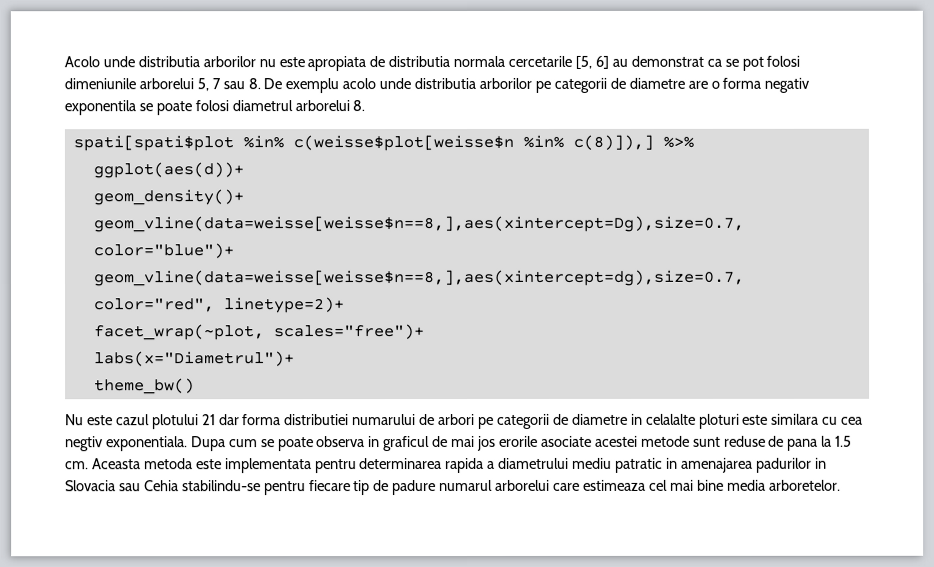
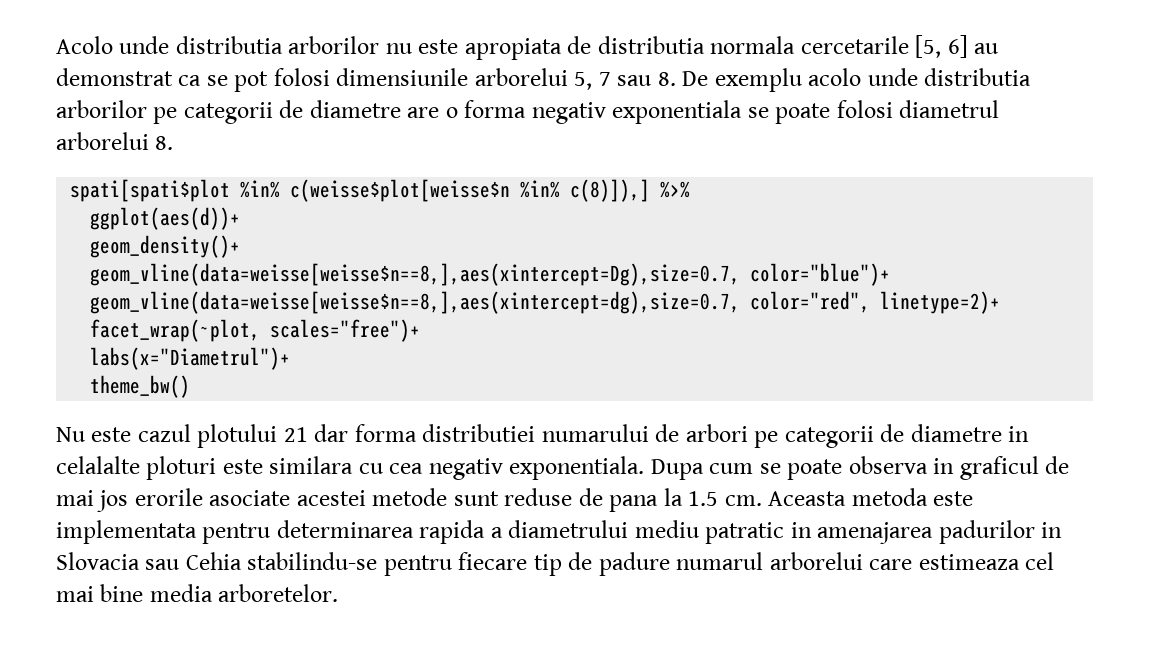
- Acolo unde distributia arborilor nu este apropiata de distributia normala cercetarile [5, 6] au demonstrat ca se pot folosi dimeniunile arborelui 5, 7 sau 8. De exemplu acolo unde distributia arborilor pe categorii de diametre are o forma negativ exponentila se poate folosi diametrul arborelui 8.
+ Acolo unde distributia arborilor nu este apropiata de distributia normala cercetarile [5, 6] au demonstrat ca se pot folosi dimensiunile arborelui 5, 7 sau 8. De exemplu acolo unde distributia arborilor pe categorii de diametre are o forma negativ exponentiala se poate folosi diametrul arborelui 8.
- Nu este cazul plotului 21 dar forma distributiei numarului de arbori pe categorii de diametre in celalalte ploturi este similara cu cea negtiv exponentiala.
+ Nu este cazul plotului 21 dar forma distributiei numarului de arbori pe categorii de diametre in celalalte ploturi este similara cu cea negativ exponentiala.

